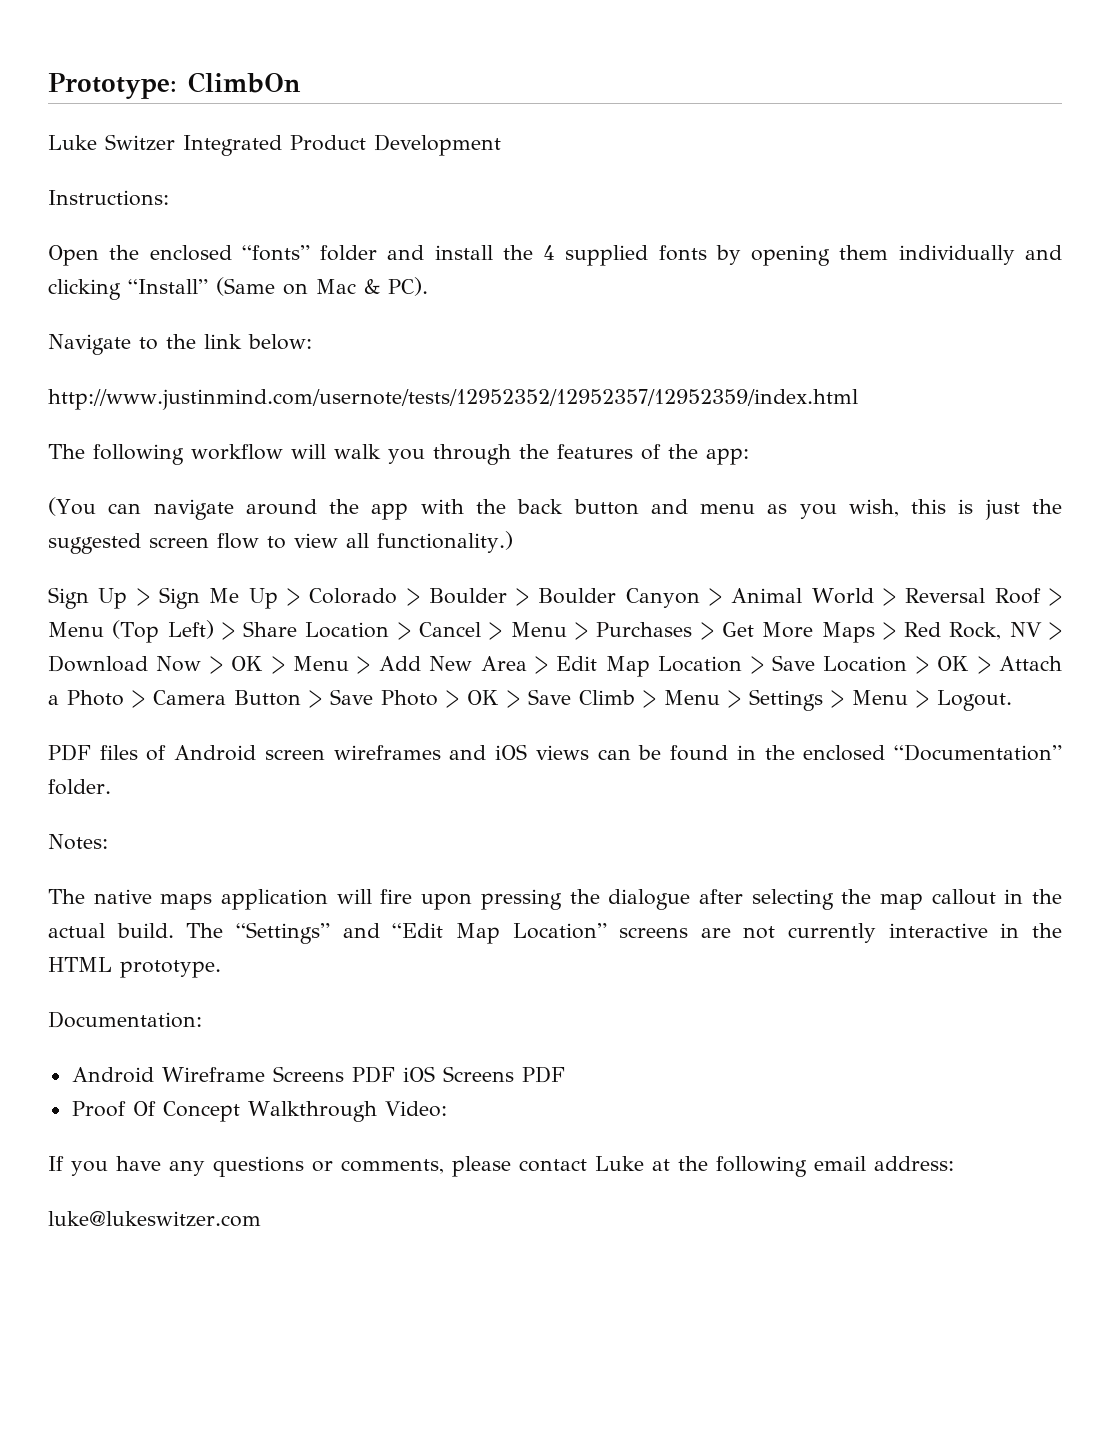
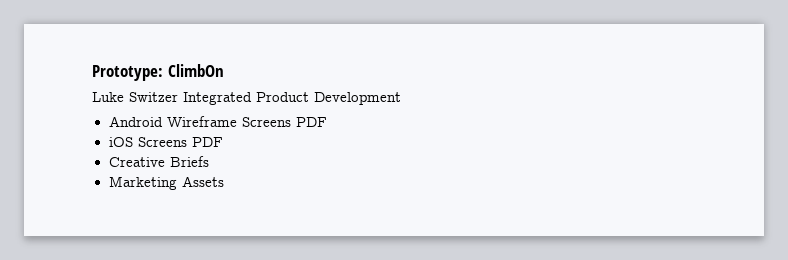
- Instructions:
- Open the enclosed “fonts” folder and install the 4 supplied fonts by opening them individually and clicking “Install” (Same on Mac & PC).
- Navigate to the link below:
- http://www.justinmind.com/usernote/tests/12952352/12952357/12952359/index.html
- The following workflow will walk you through the features of the app:
- (You can navigate around the app with the back button and menu as you wish, this is just the suggested screen flow to view all functionality.)
- Sign Up > Sign Me Up > Colorado > Boulder > Boulder Canyon > Animal World > Reversal Roof > Menu (Top Left) > Share Location > Cancel > Menu > Purchases > Get More Maps > Red Rock, NV > Download Now > OK > Menu > Add New Area > Edit Map Location > Save Location > OK > Attach a Photo > Camera Button > Save Photo > OK > Save Climb > Menu > Settings > Menu > Logout.
- PDF files of Android screen wireframes and iOS views can be found in the enclosed “Documentation” folder.
- Notes:
- The native maps application will fire upon pressing the dialogue after selecting the map callout in the actual build. The “Settings” and “Edit Map Location” screens are not currently interactive in the HTML prototype.
- Documentation:
- Android Wireframe Screens PDF iOS Screens PDF
+ Android Wireframe Screens PDF
+ iOS Screens PDF
- Proof Of Concept Walkthrough Video:
- If you have any questions or comments, please contact Luke at the following email address:
- luke@lukeswitzer.com
+ Creative Briefs
+ Marketing Assets

